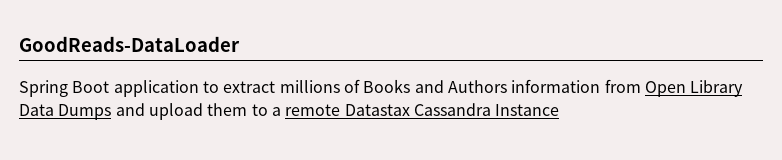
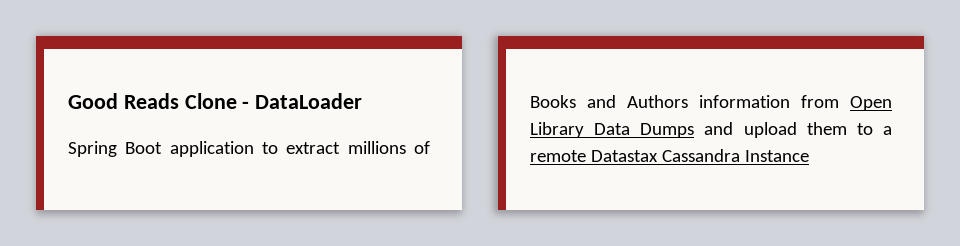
- GoodReads-DataLoader
+ Good Reads Clone - DataLoader

